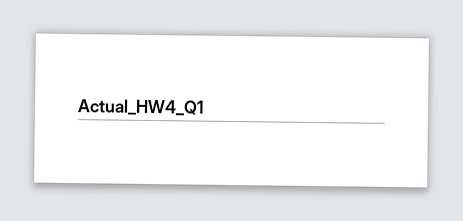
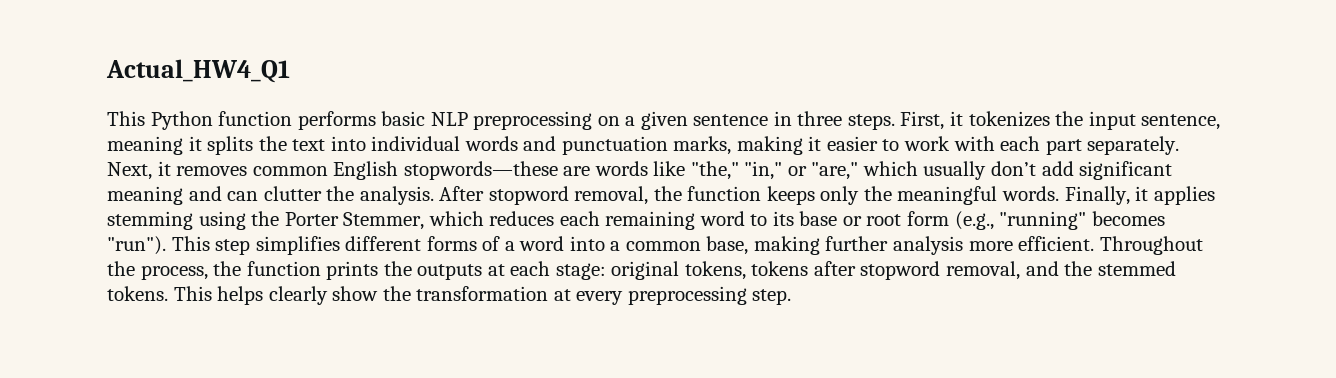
+ This Python function performs basic NLP preprocessing on a given sentence in three steps. First, it tokenizes the input sentence, meaning it splits the text into individual words and punctuation marks, making it easier to work with each part separately. Next, it removes common English stopwords—these are words like "the," "in," or "are," which usually don’t add significant meaning and can clutter the analysis. After stopword removal, the function keeps only the meaningful words. Finally, it applies stemming using the Porter Stemmer, which reduces each remaining word to its base or root form (e.g., "running" becomes "run"). This step simplifies different forms of a word into a common base, making further analysis more efficient. Throughout the process, the function prints the outputs at each stage: original tokens, tokens after stopword removal, and the stemmed tokens. This helps clearly show the transformation at every preprocessing step.

